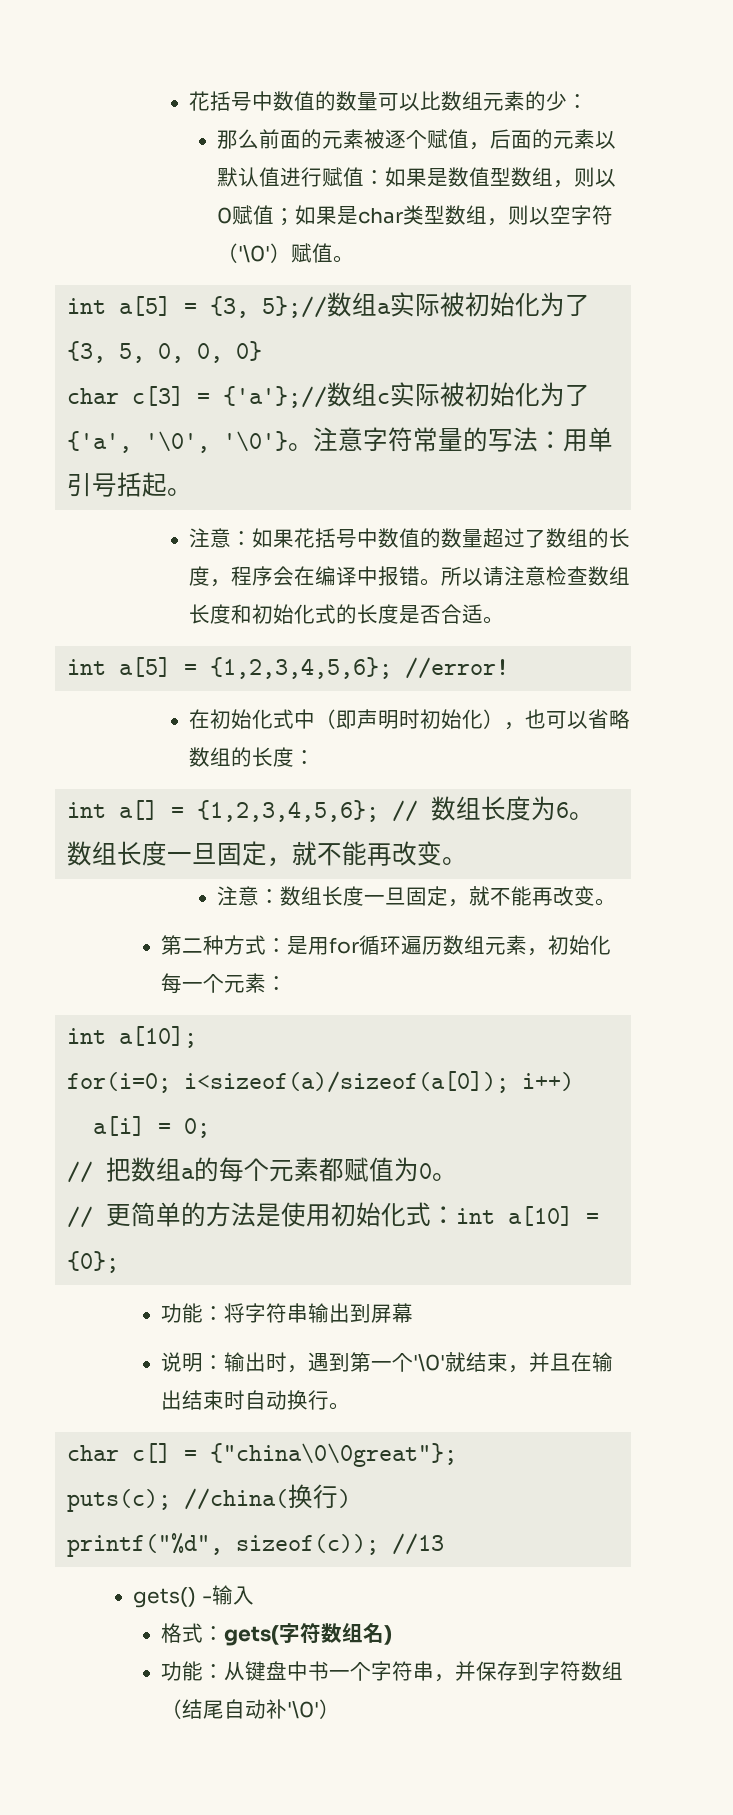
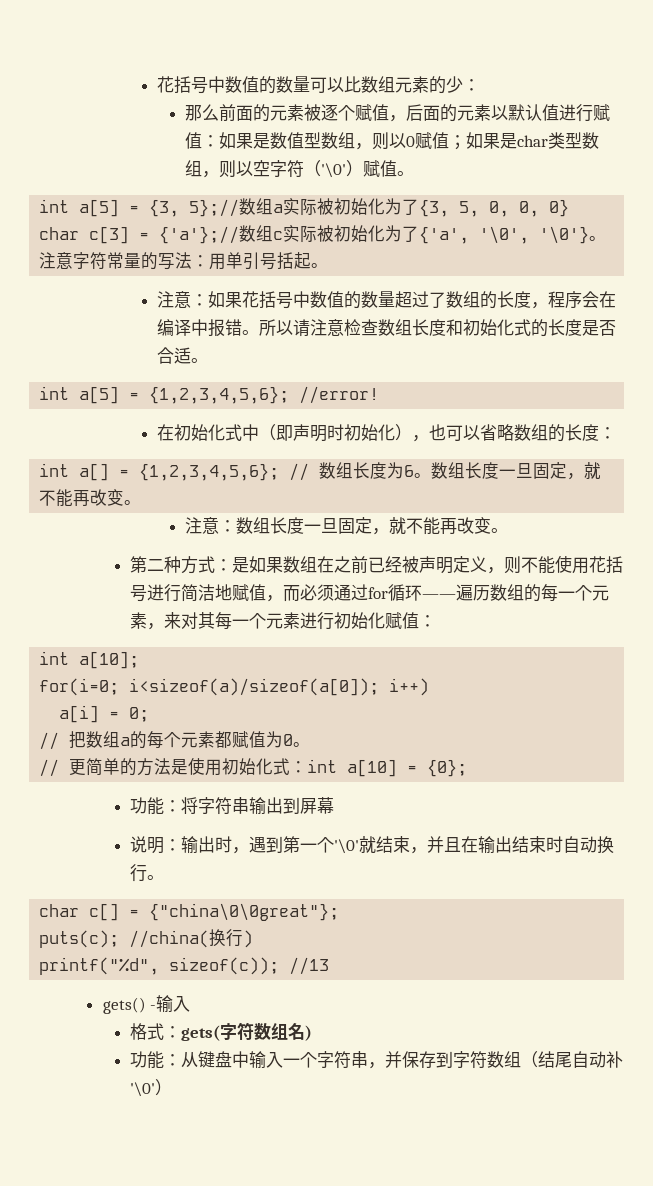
- 第二种方式：是用for循环遍历数组元素，初始化每一个元素：
+ 第二种方式：是如果数组在之前已经被声明定义，则不能使用花括号进行简洁地赋值，而必须通过for循环——遍历数组的每一个元素，来对其每一个元素进行初始化赋值：
- 功能：从键盘中书一个字符串，并保存到字符数组（结尾自动补'\0'）
+ 功能：从键盘中输入一个字符串，并保存到字符数组（结尾自动补'\0'）

